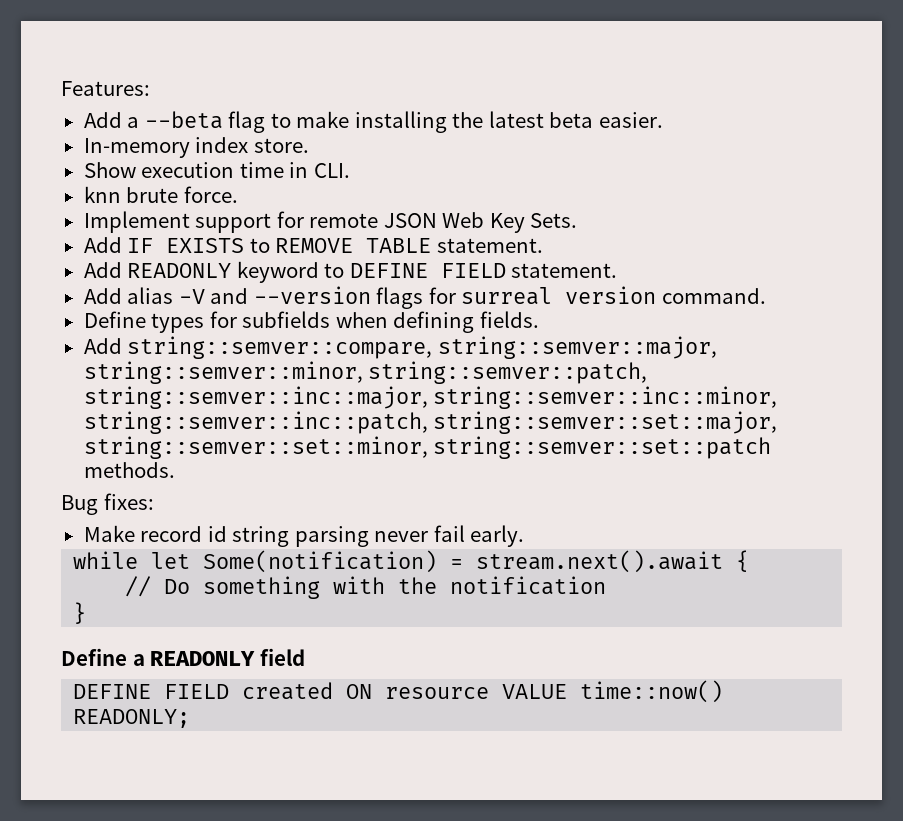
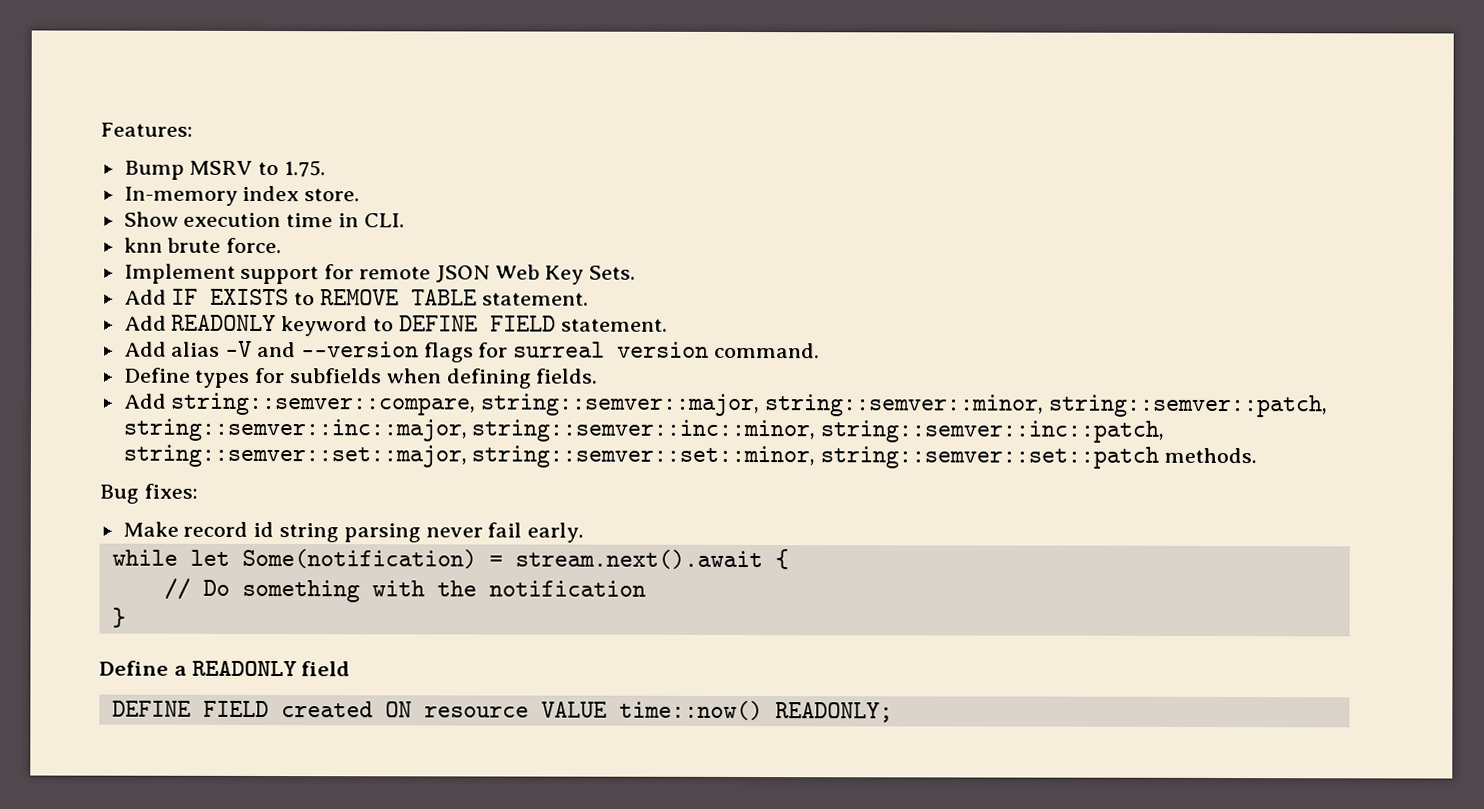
- Add a --beta flag to make installing the latest beta easier.
+ Bump MSRV to 1.75.

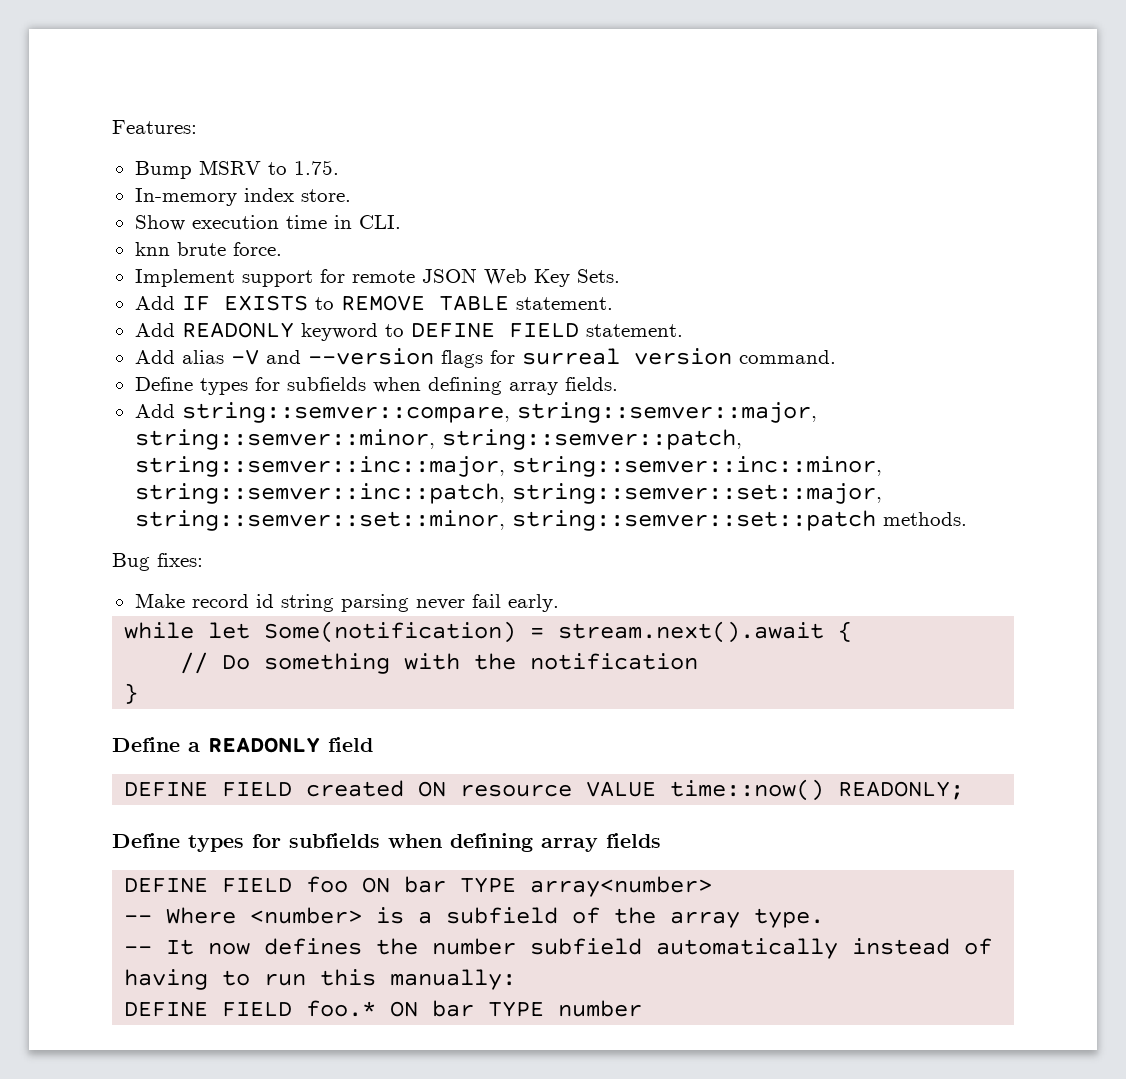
- Define types for subfields when defining fields.
+ Define types for subfields when defining array fields.
+ Define types for subfields when defining array fields
+ DEFINE FIELD foo ON bar TYPE array<number>
+ -- Where <number> is a subfield of the array type.
+ -- It now defines the number subfield automatically instead of having to run this manually:
+ DEFINE FIELD foo.* ON bar TYPE number

